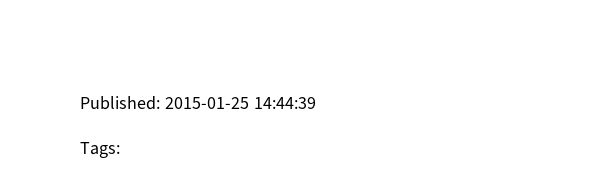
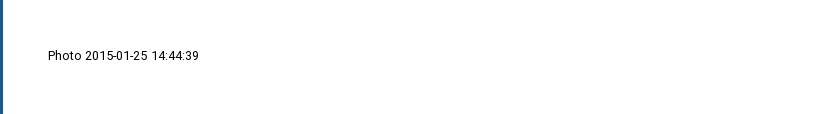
- Published: 2015-01-25 14:44:39
+ Photo 2015-01-25 14:44:39
- Tags:

